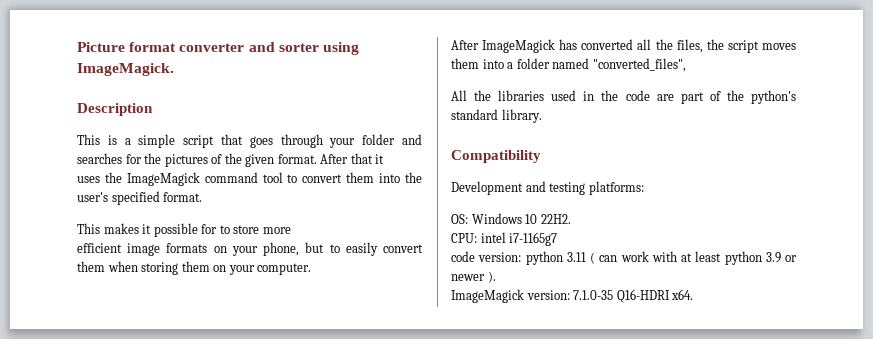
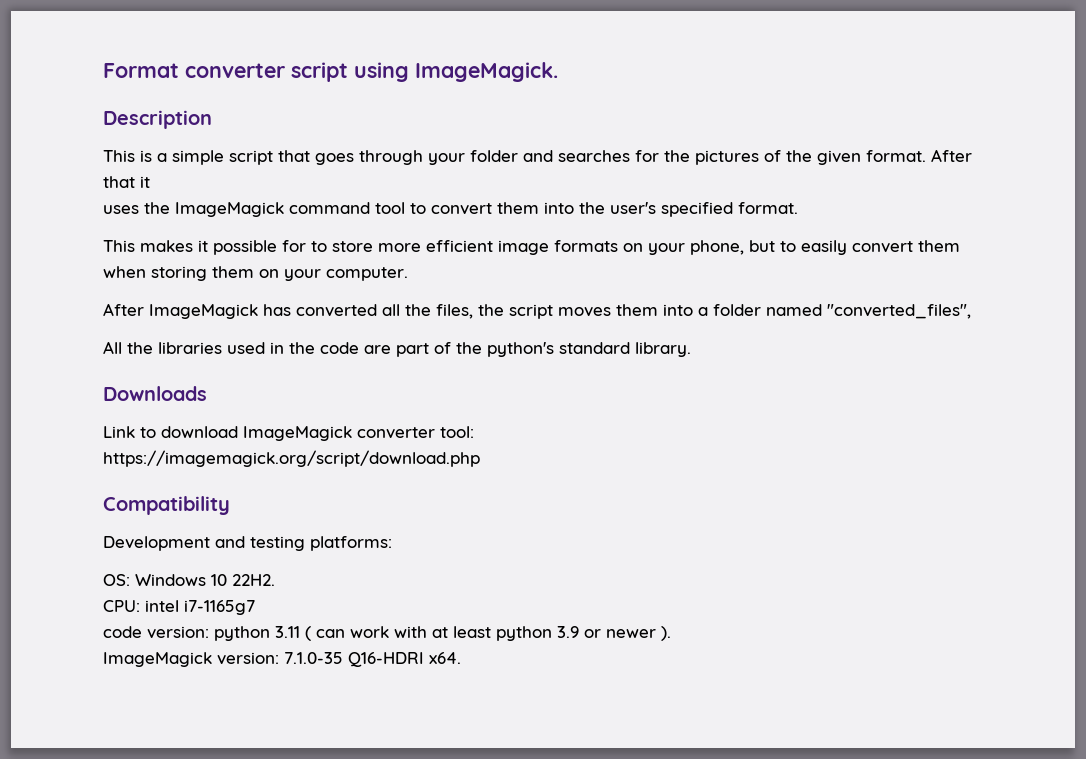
- Picture format converter and sorter using ImageMagick.
+ Format converter script using ImageMagick.
- This makes it possible for to store more
- efficient image formats on your phone, but to easily convert them when storing them on your computer.
+ This makes it possible for to store more efficient image formats on your phone, but to easily convert them when storing them on your computer.
+ Downloads
+ Link to download ImageMagick converter tool:
+ https://imagemagick.org/script/download.php

